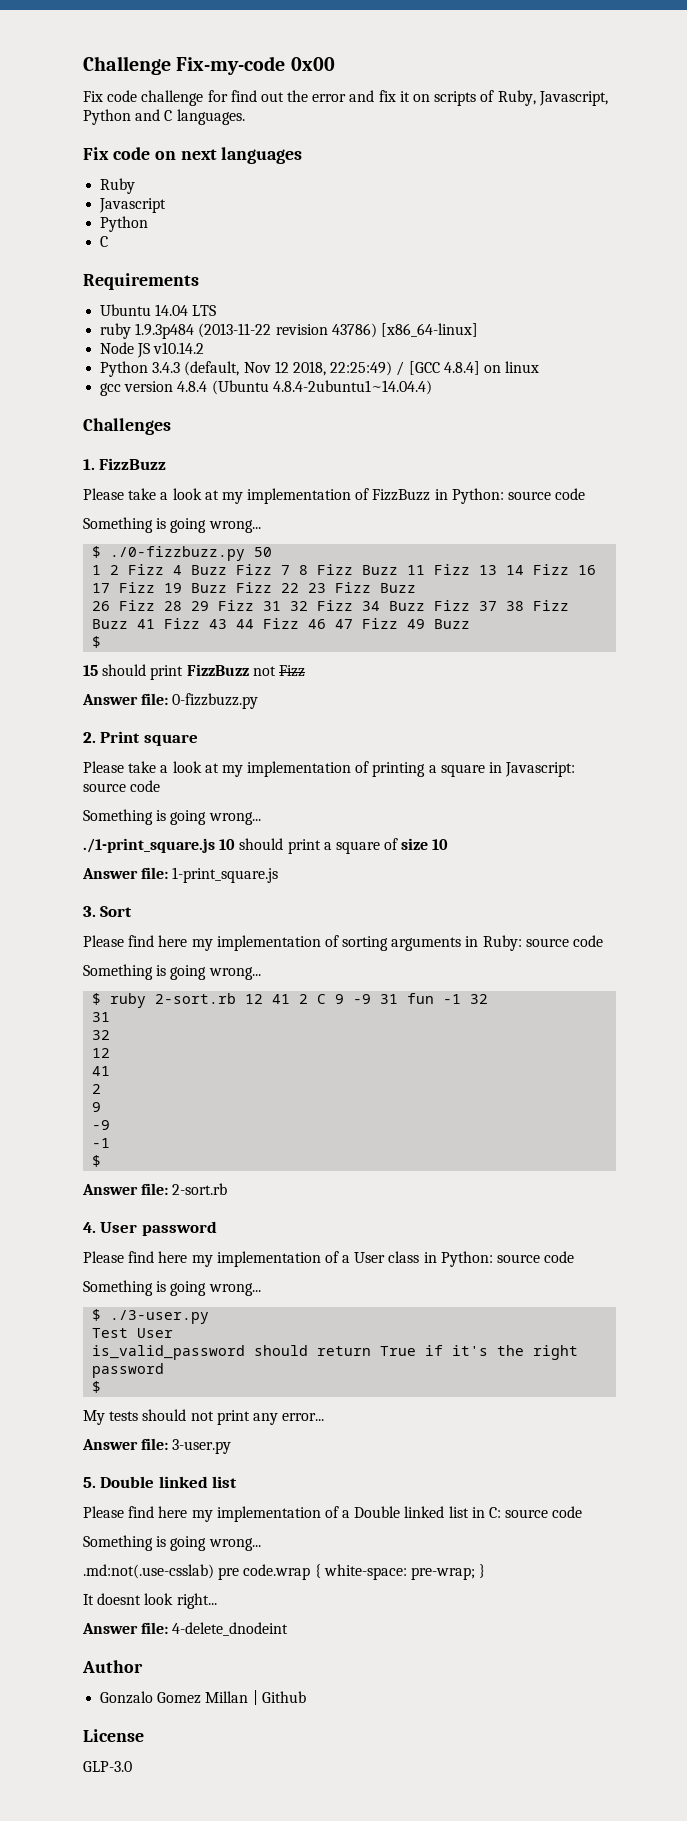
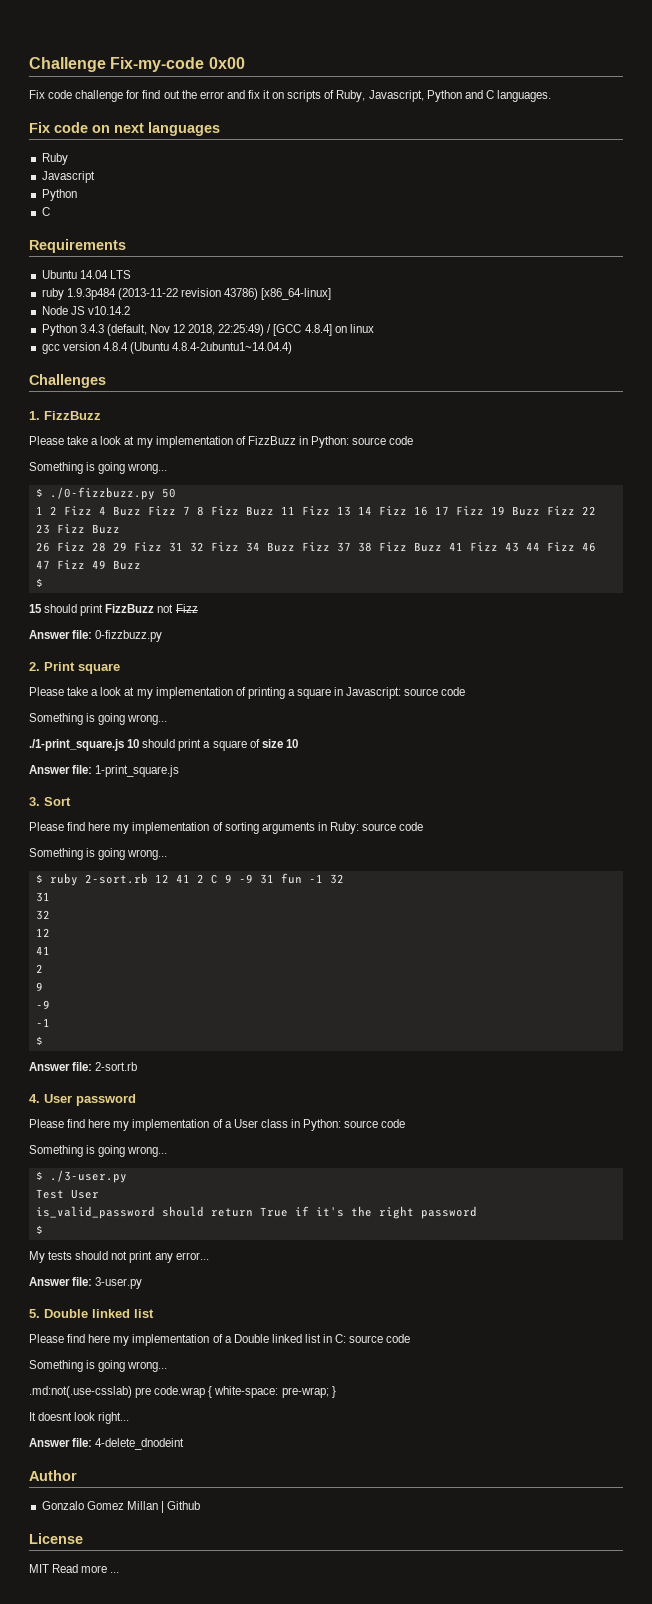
- GLP-3.0
+ MIT Read more ...

